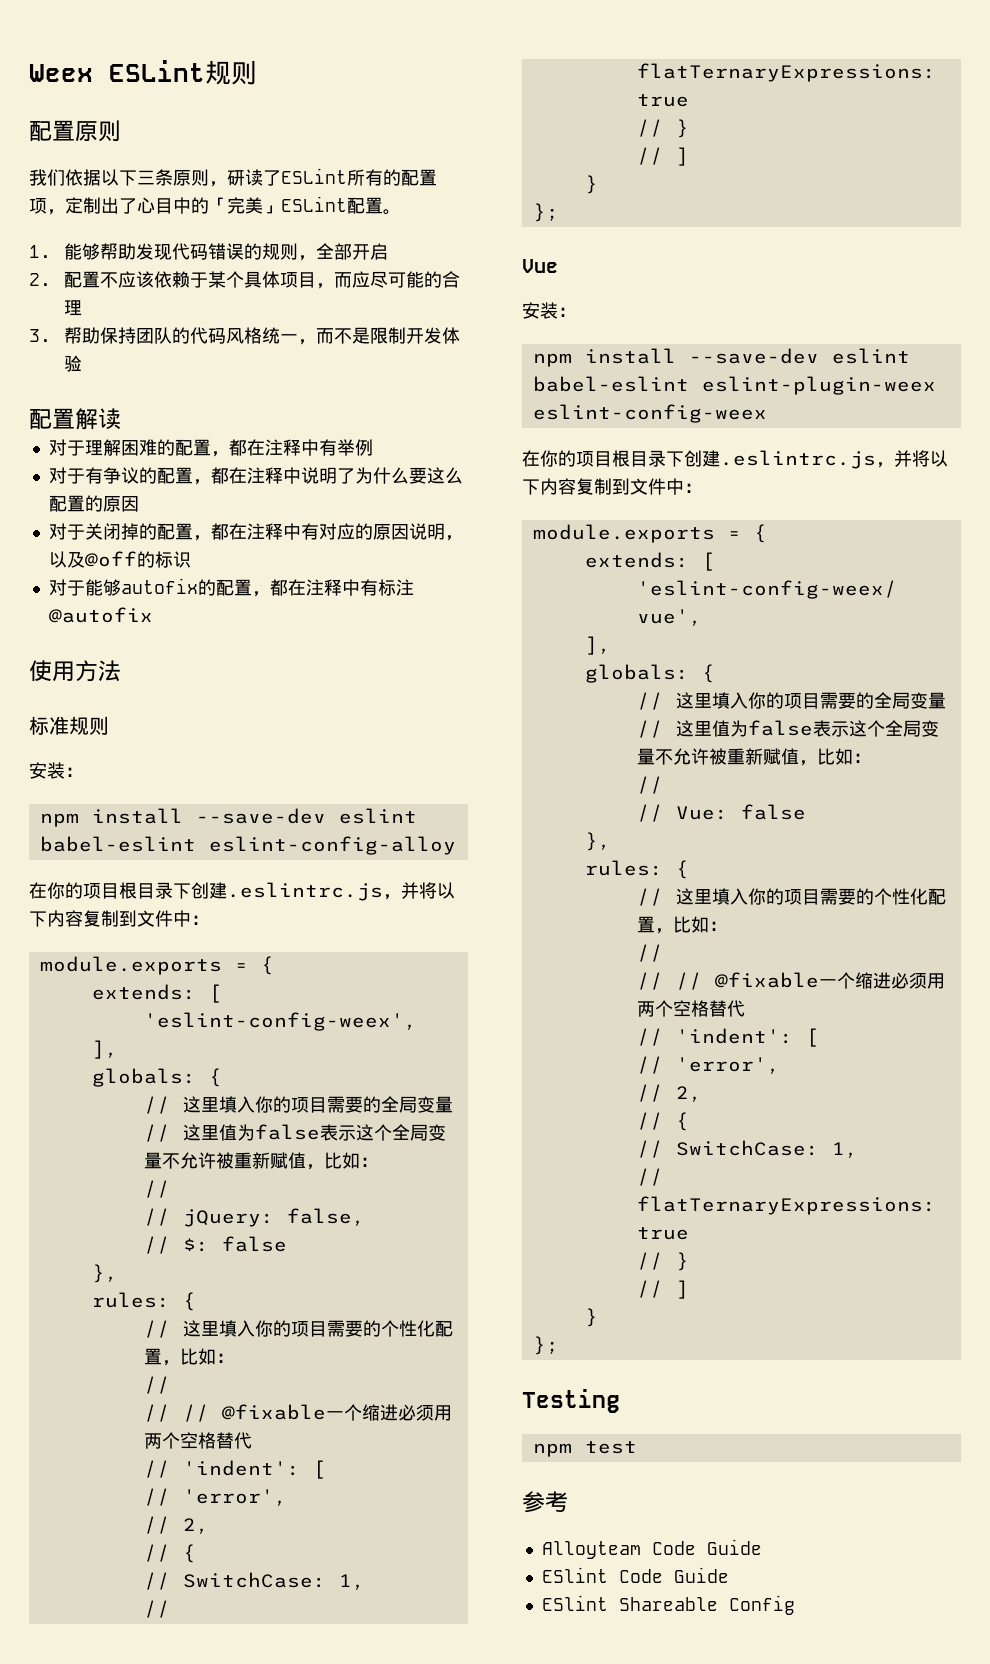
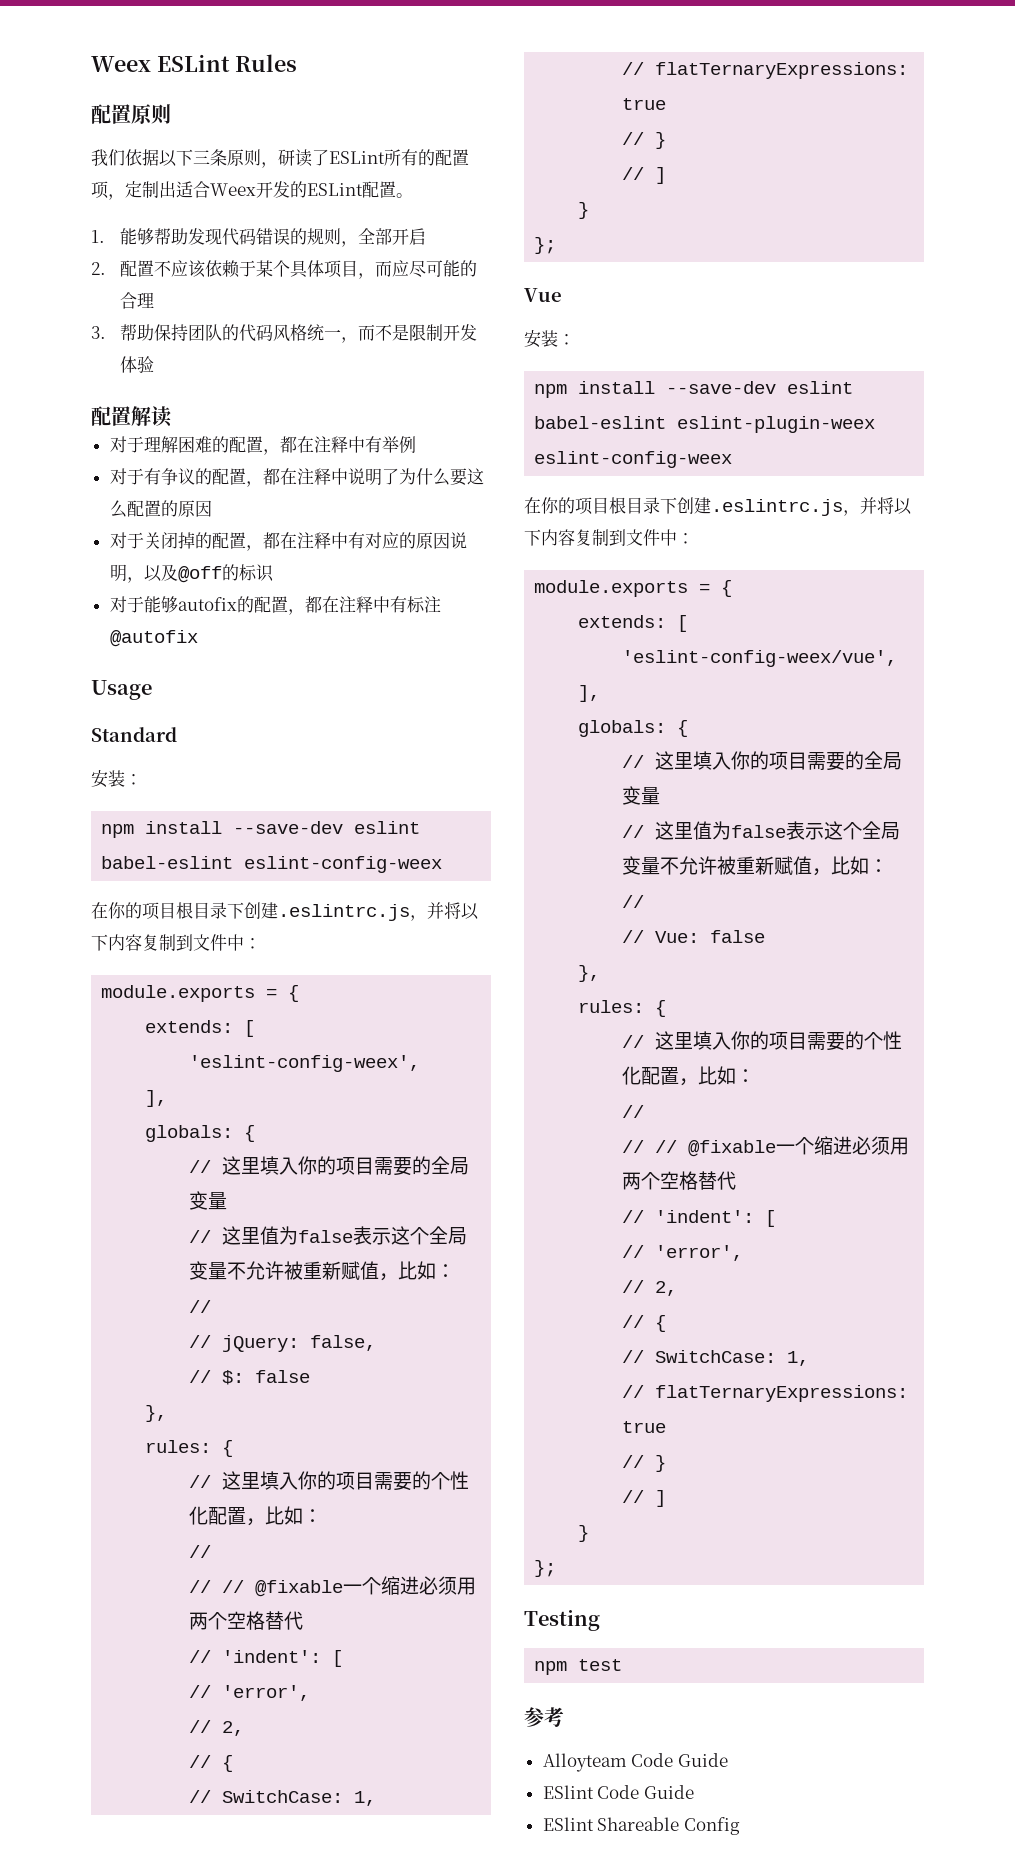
- Weex ESLint规则
+ Weex ESLint Rules
- 我们依据以下三条原则，研读了ESLint所有的配置项，定制出了心目中的「完美」ESLint配置。
+ 我们依据以下三条原则，研读了ESLint所有的配置项，定制出适合Weex开发的ESLint配置。
- 使用方法
- 标准规则
+ Usage
+ Standard
  安装：
- npm install --save-dev eslint babel-eslint eslint-config-alloy
+ npm install --save-dev eslint babel-eslint eslint-config-weex

